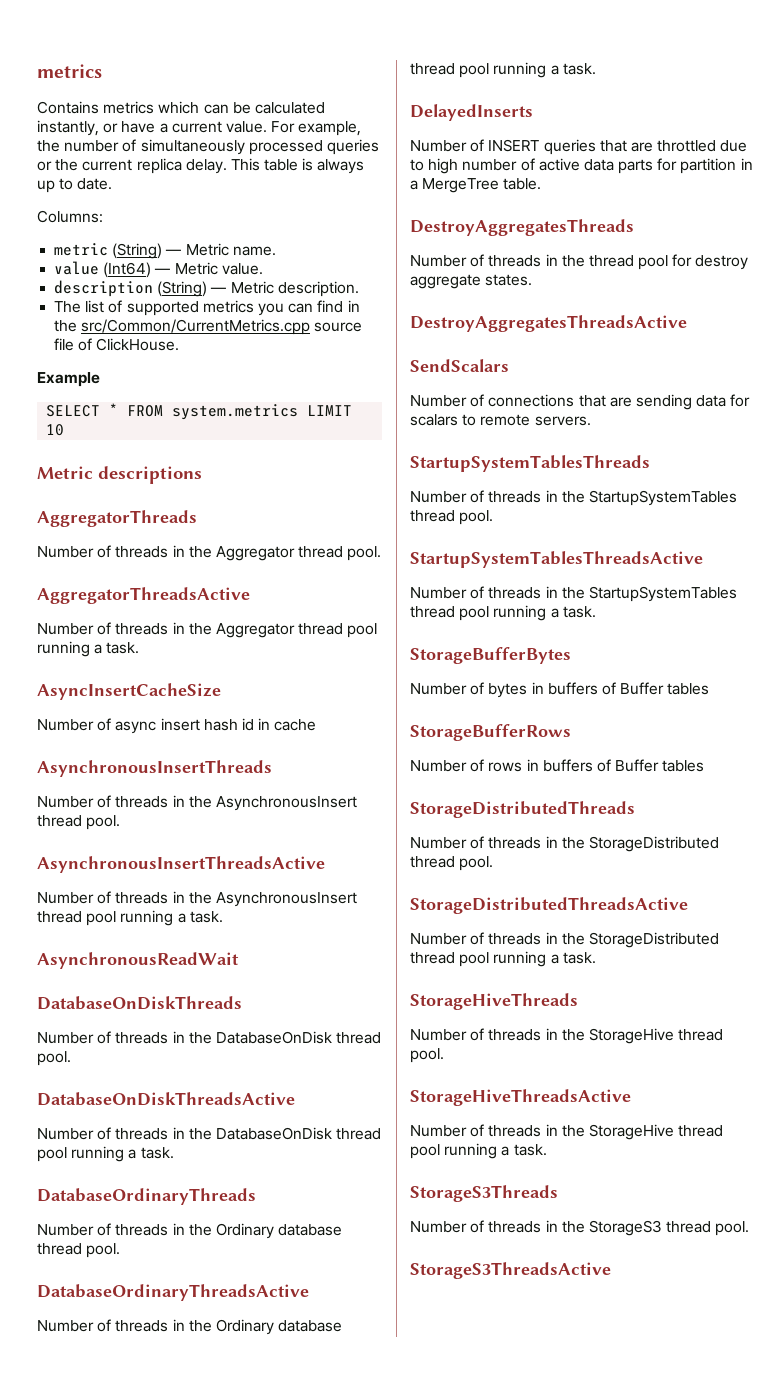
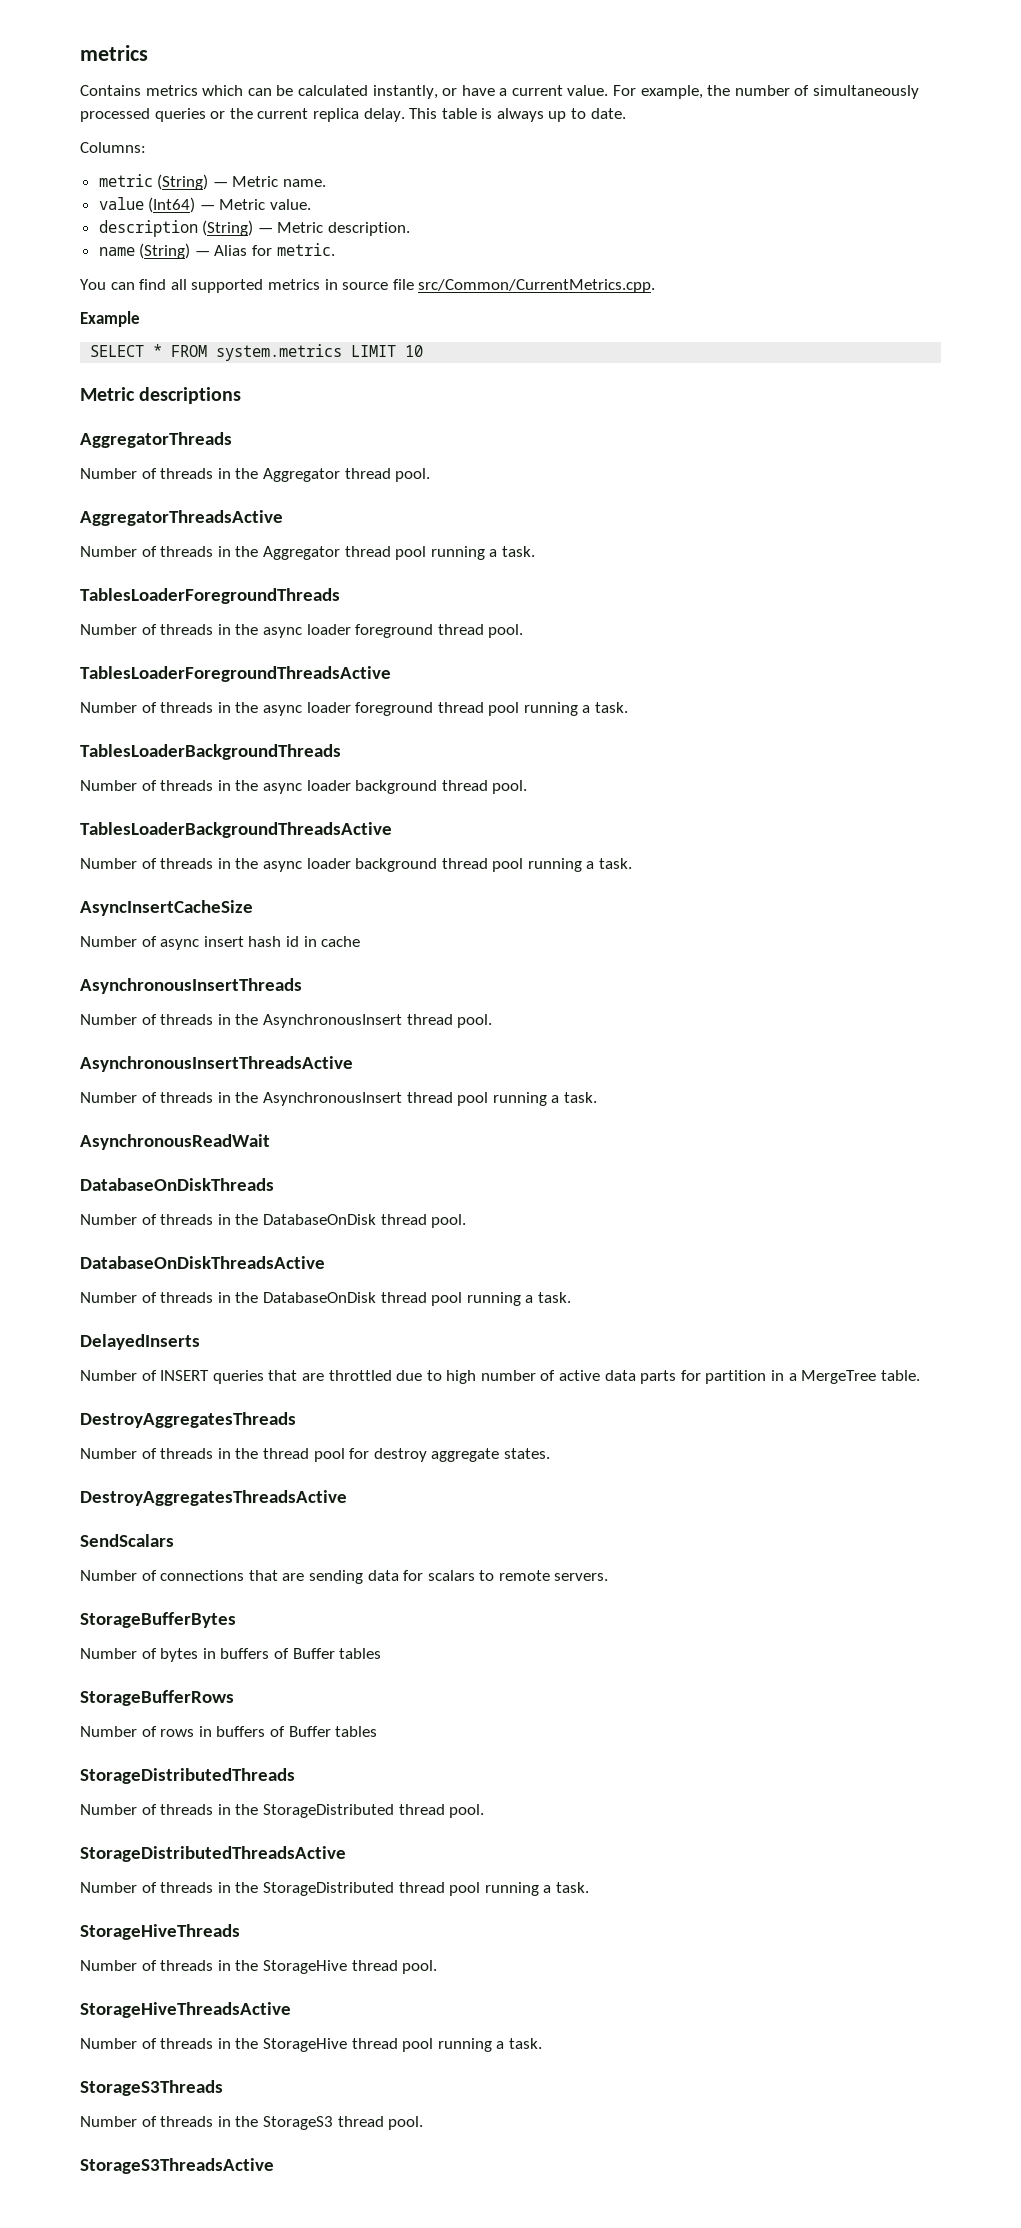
- The list of supported metrics you can find in the src/Common/CurrentMetrics.cpp source file of ClickHouse.
+ name (String) — Alias for metric.
+ You can find all supported metrics in source file src/Common/CurrentMetrics.cpp.
+ TablesLoaderForegroundThreads
+ Number of threads in the async loader foreground thread pool.
+ TablesLoaderForegroundThreadsActive
+ Number of threads in the async loader foreground thread pool running a task.
+ TablesLoaderBackgroundThreads
+ Number of threads in the async loader background thread pool.
+ TablesLoaderBackgroundThreadsActive
+ Number of threads in the async loader background thread pool running a task.
- DatabaseOrdinaryThreads
- Number of threads in the Ordinary database thread pool.
- DatabaseOrdinaryThreadsActive
- Number of threads in the Ordinary database thread pool running a task.
- StartupSystemTablesThreads
- Number of threads in the StartupSystemTables thread pool.
- StartupSystemTablesThreadsActive
- Number of threads in the StartupSystemTables thread pool running a task.

